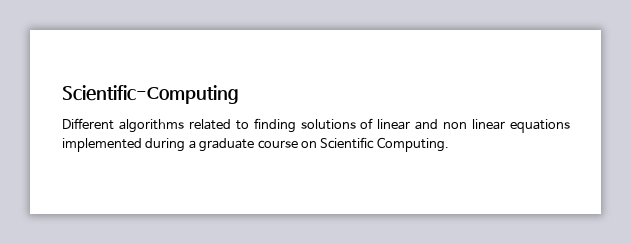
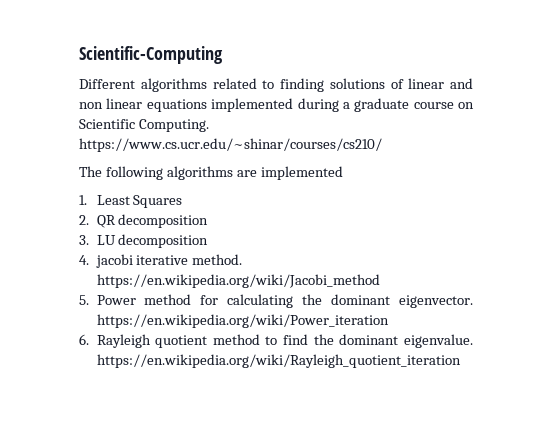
- Different algorithms related to finding solutions of linear and non linear equations implemented during a graduate course on Scientific Computing.
+ Different algorithms related to finding solutions of linear and non linear equations implemented during a graduate course on Scientific Computing. https://www.cs.ucr.edu/~shinar/courses/cs210/
+ The following algorithms are implemented
+ 1. Least Squares
+ 2. QR decomposition
+ 3. LU decomposition
+ 4. jacobi iterative method. https://en.wikipedia.org/wiki/Jacobi_method
+ 5. Power method for calculating the dominant eigenvector. https://en.wikipedia.org/wiki/Power_iteration
+ 6. Rayleigh quotient method to find the dominant eigenvalue. https://en.wikipedia.org/wiki/Rayleigh_quotient_iteration

